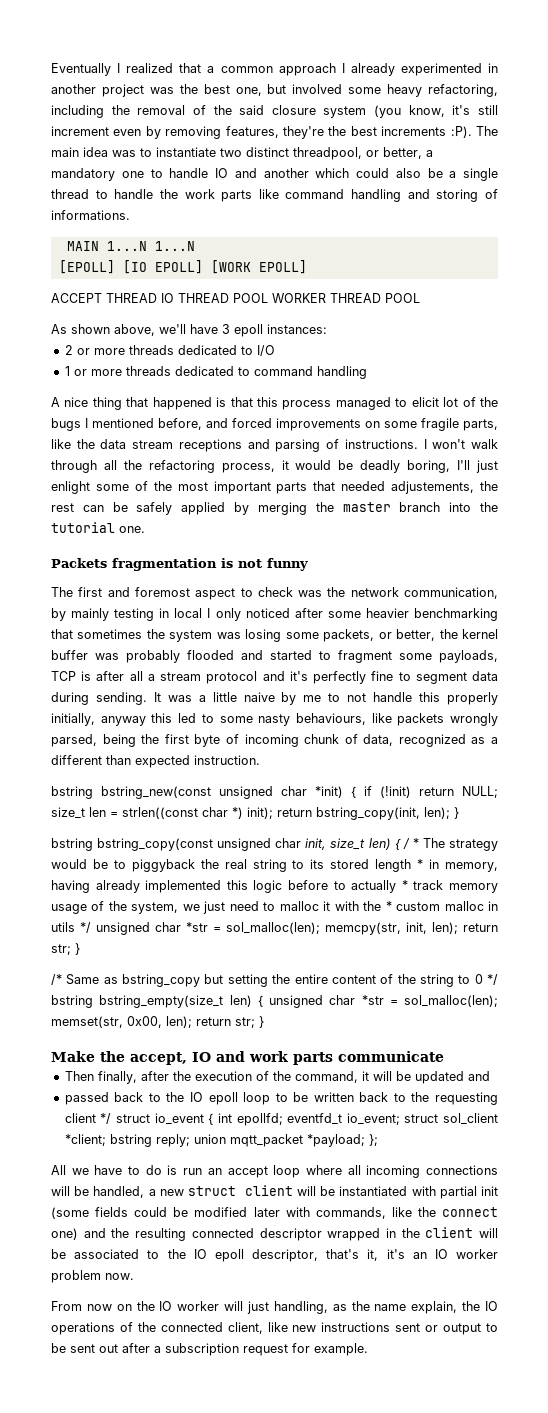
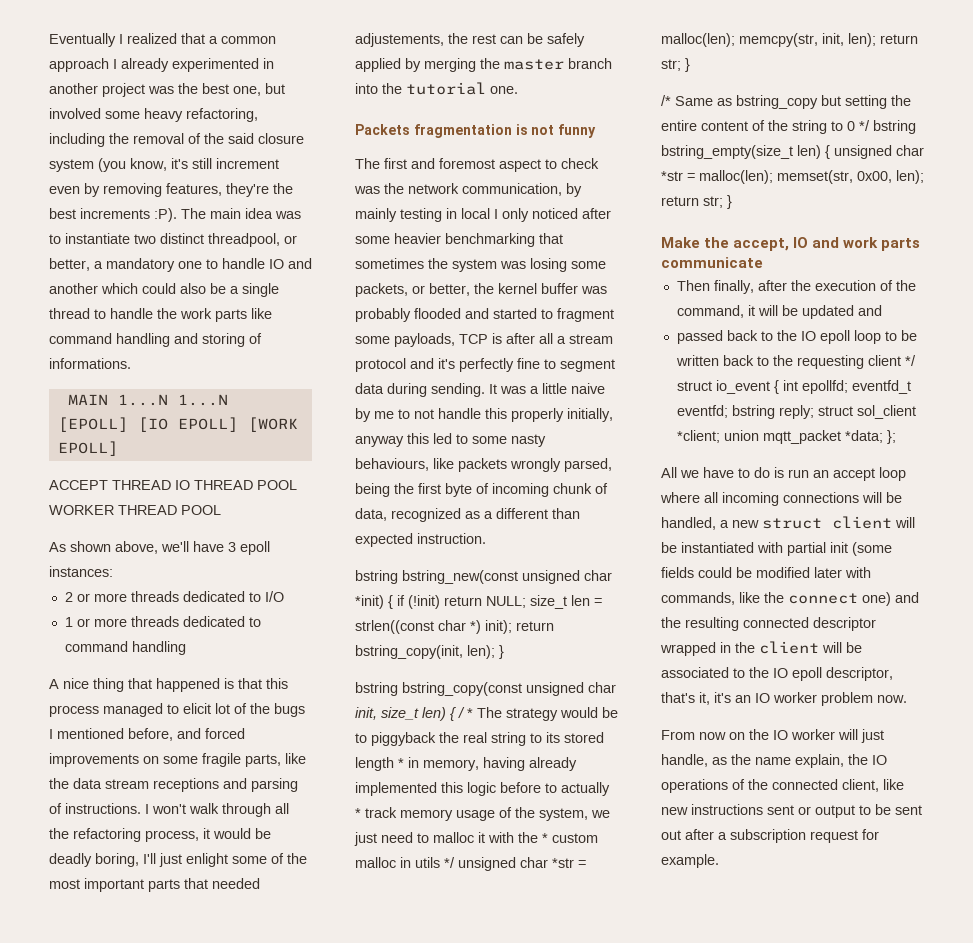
- bstring bstring_copy(const unsigned char init, size_t len) { / * The strategy would be to piggyback the real string to its stored length * in memory, having already implemented this logic before to actually * track memory usage of the system, we just need to malloc it with the * custom malloc in utils */ unsigned char *str = sol_malloc(len);
+ bstring bstring_copy(const unsigned char init, size_t len) { / * The strategy would be to piggyback the real string to its stored length * in memory, having already implemented this logic before to actually * track memory usage of the system, we just need to malloc it with the * custom malloc in utils */ unsigned char *str = malloc(len);
- /* Same as bstring_copy but setting the entire content of the string to 0 */ bstring bstring_empty(size_t len) { unsigned char *str = sol_malloc(len); memset(str, 0x00, len); return str; }
+ /* Same as bstring_copy but setting the entire content of the string to 0 */ bstring bstring_empty(size_t len) { unsigned char *str = malloc(len); memset(str, 0x00, len); return str; }
- passed back to the IO epoll loop to be written back to the requesting client */ struct io_event { int epollfd; eventfd_t io_event; struct sol_client *client; bstring reply; union mqtt_packet *payload; };
+ passed back to the IO epoll loop to be written back to the requesting client */ struct io_event { int epollfd; eventfd_t eventfd; bstring reply; struct sol_client *client; union mqtt_packet *data; };
- From now on the IO worker will just handling, as the name explain, the IO operations of the connected client, like new instructions sent or output to be sent out after a subscription request for example.
+ From now on the IO worker will just handle, as the name explain, the IO operations of the connected client, like new instructions sent or output to be sent out after a subscription request for example.

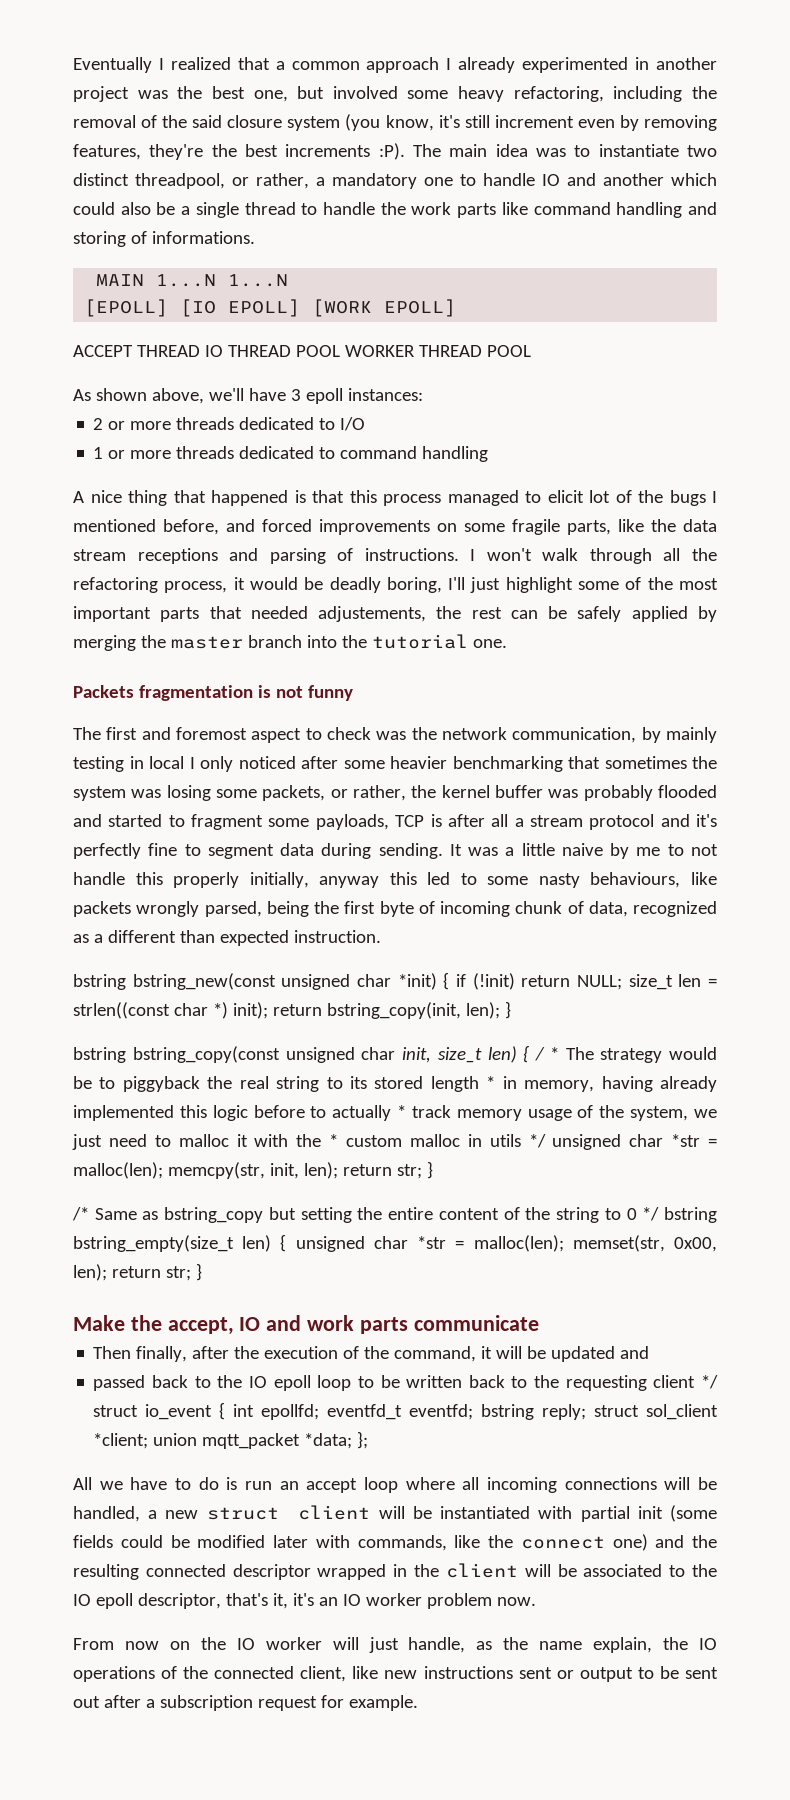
- The main idea was to instantiate two distinct threadpool, or better, a mandatory one to handle IO and another which could also be a single thread to handle the work parts like command handling and storing of informations.
+ The main idea was to instantiate two distinct threadpool, or rather, a mandatory one to handle IO and another which could also be a single thread to handle the work parts like command handling and storing of informations.
- I won't walk through all the refactoring process, it would be deadly boring, I'll just enlight some of the most important parts that needed adjustements, the rest can be safely applied by merging the master branch into the tutorial one.
+ I won't walk through all the refactoring process, it would be deadly boring, I'll just highlight some of the most important parts that needed adjustements, the rest can be safely applied by merging the master branch into the tutorial one.
- The first and foremost aspect to check was the network communication, by mainly testing in local I only noticed after some heavier benchmarking that sometimes the system was losing some packets, or better, the kernel buffer was probably flooded and started to fragment some payloads, TCP is after all a stream protocol and it's perfectly fine to segment data during sending.
+ The first and foremost aspect to check was the network communication, by mainly testing in local I only noticed after some heavier benchmarking that sometimes the system was losing some packets, or rather, the kernel buffer was probably flooded and started to fragment some payloads, TCP is after all a stream protocol and it's perfectly fine to segment data during sending.

